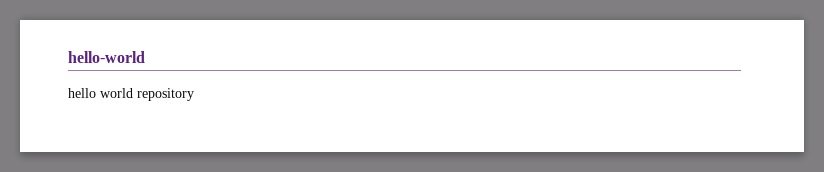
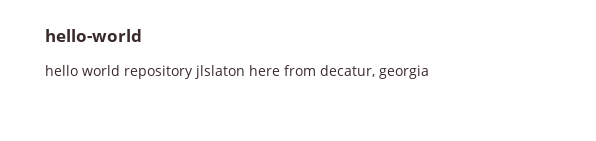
- hello world repository
+ hello world repository jlslaton here from decatur, georgia

